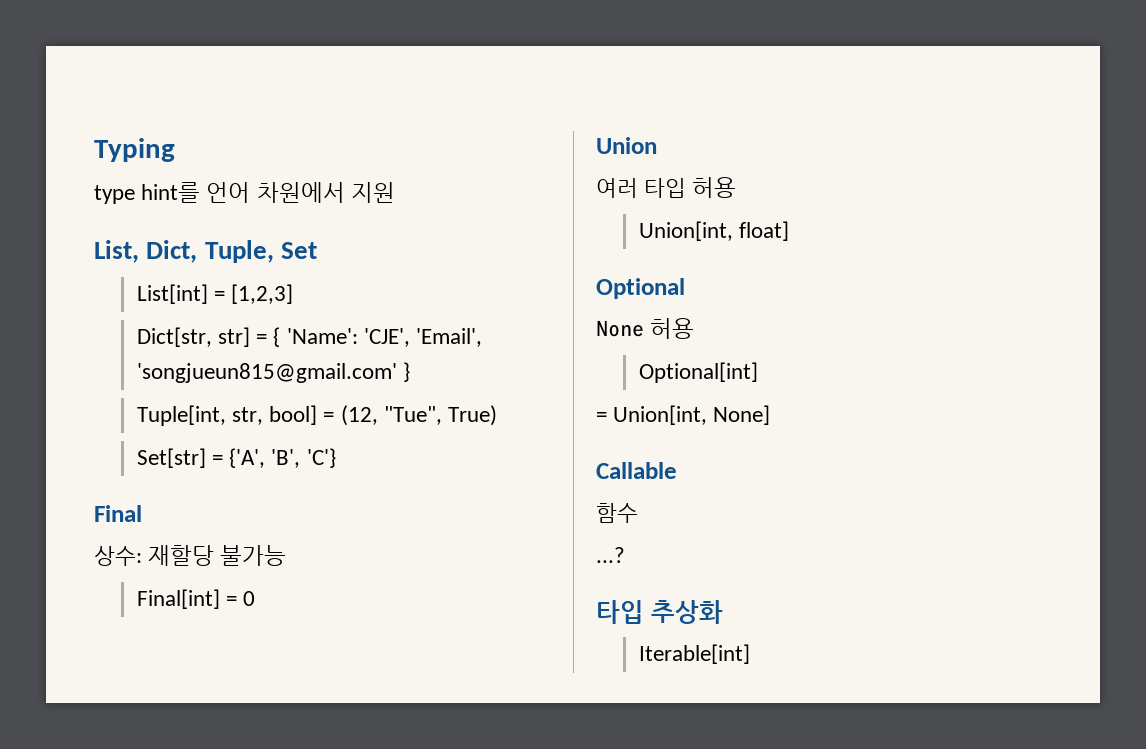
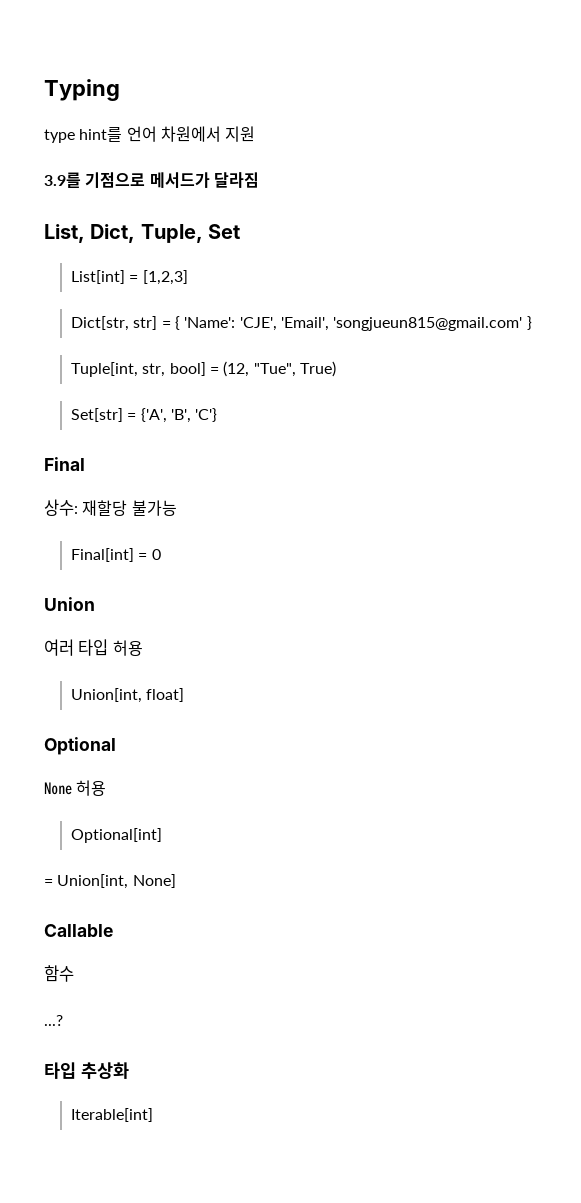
+ 3.9를 기점으로 메서드가 달라짐

